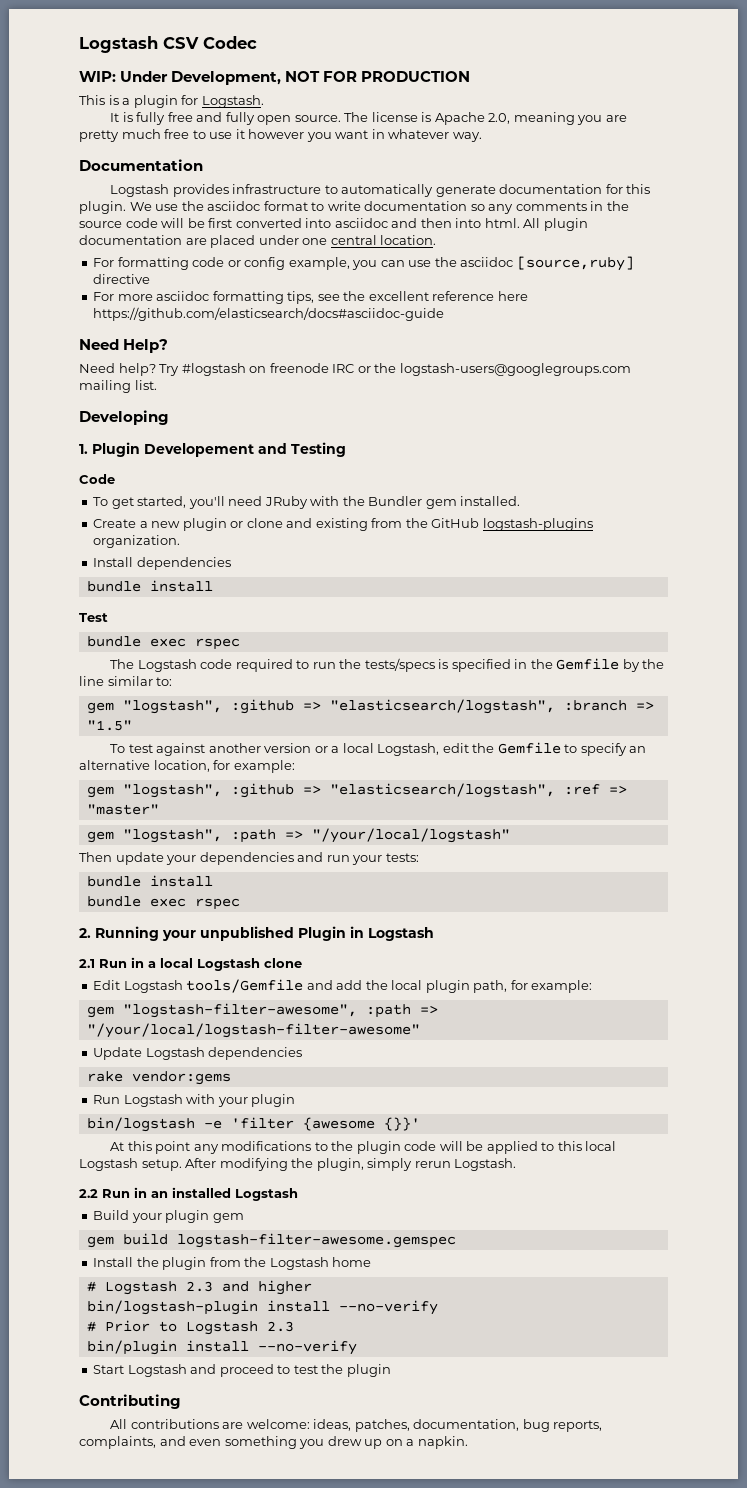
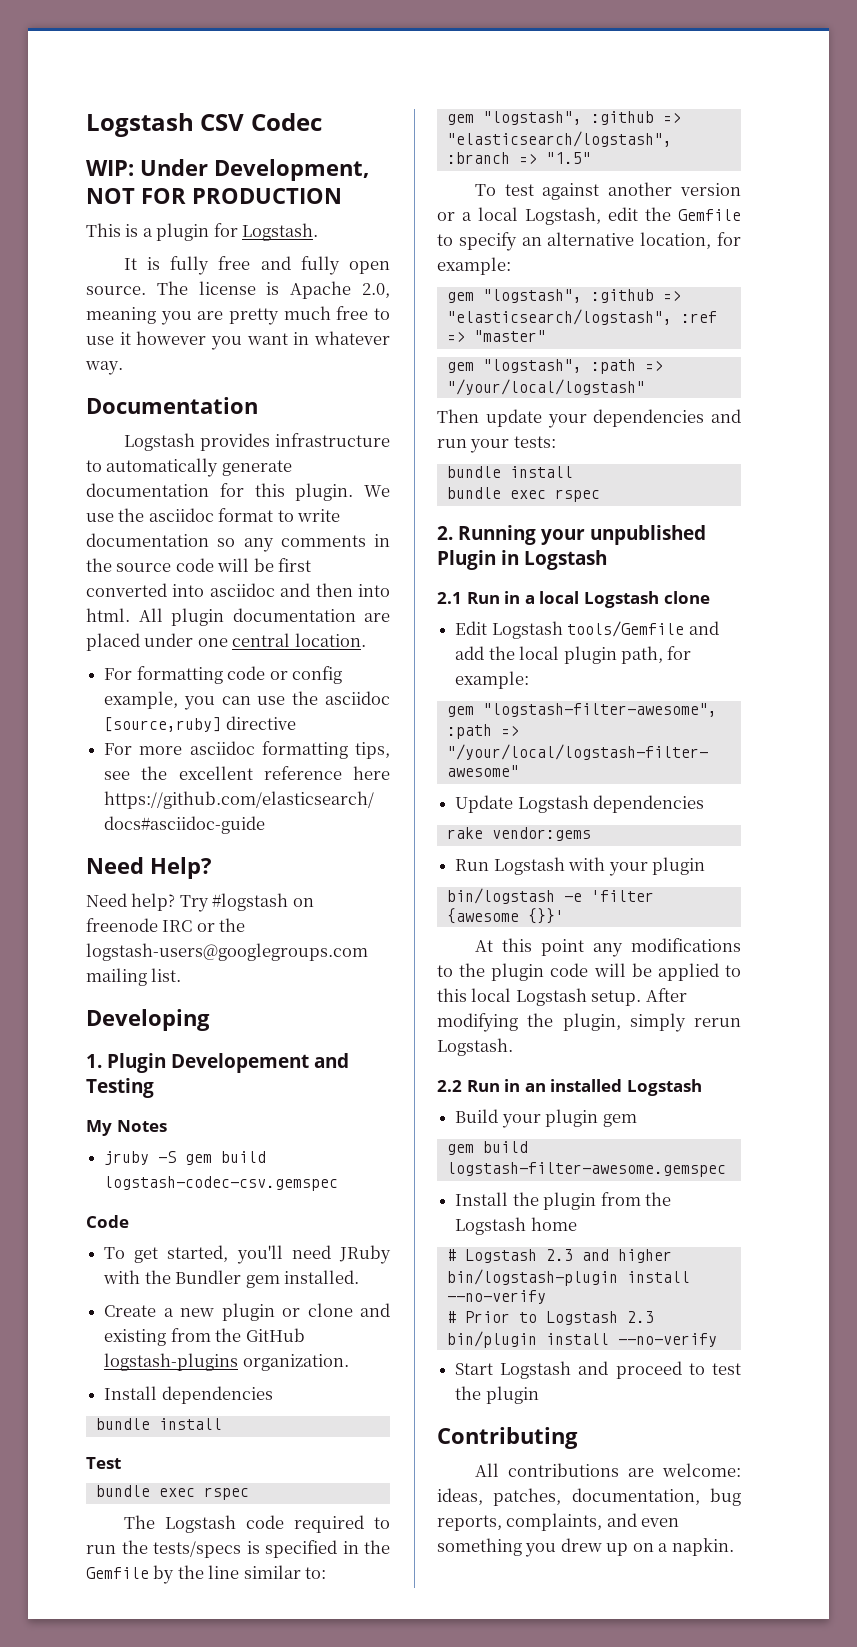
+ My Notes
+ jruby -S gem build logstash-codec-csv.gemspec

